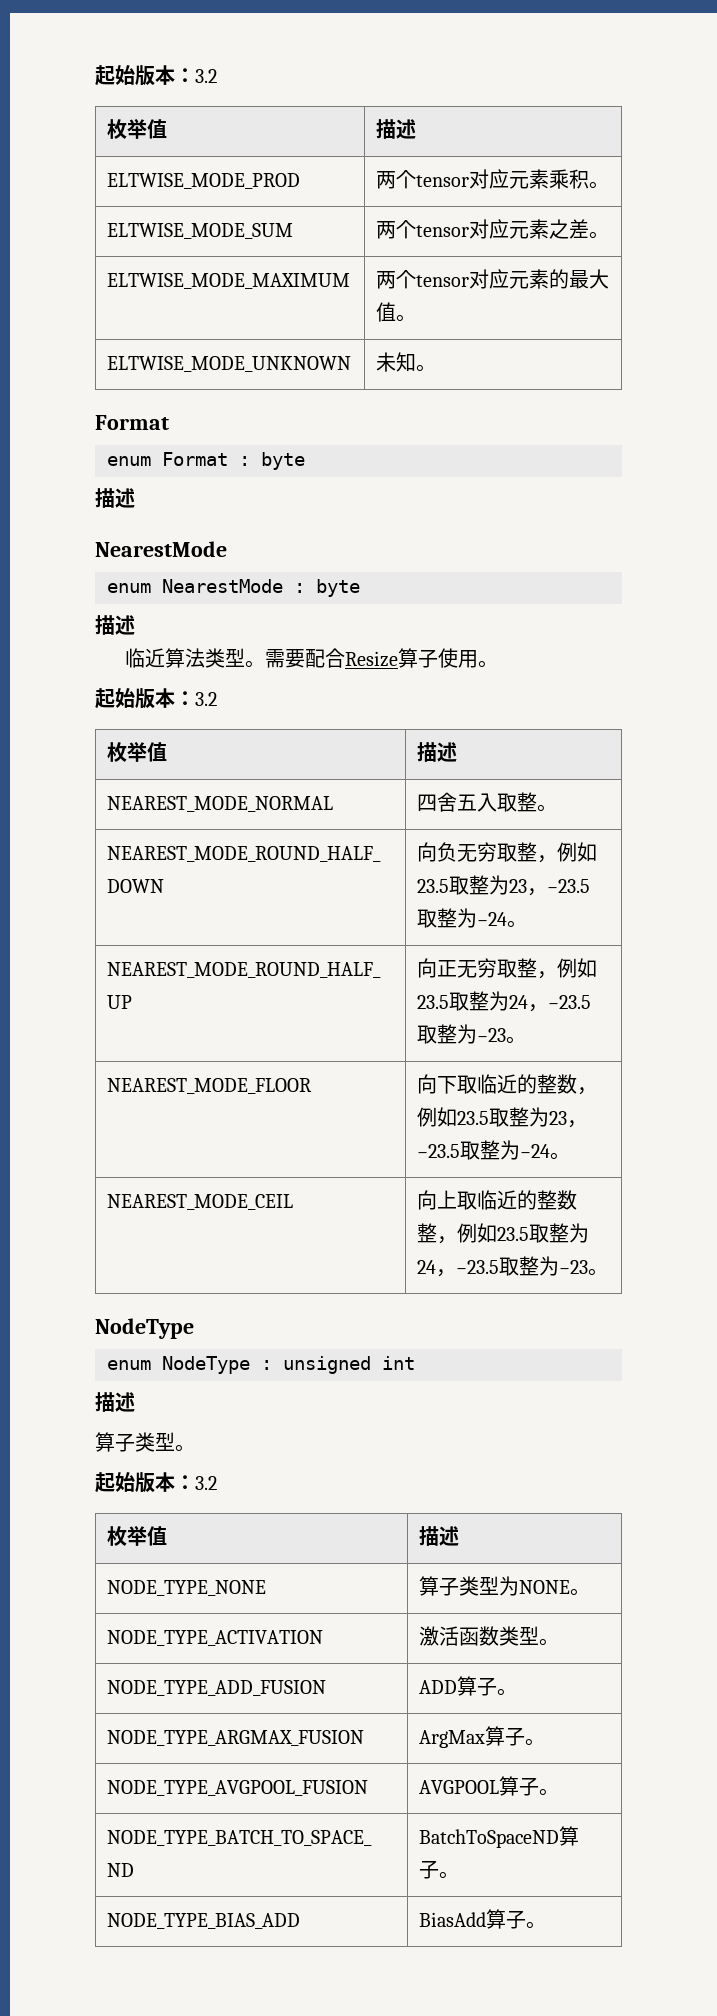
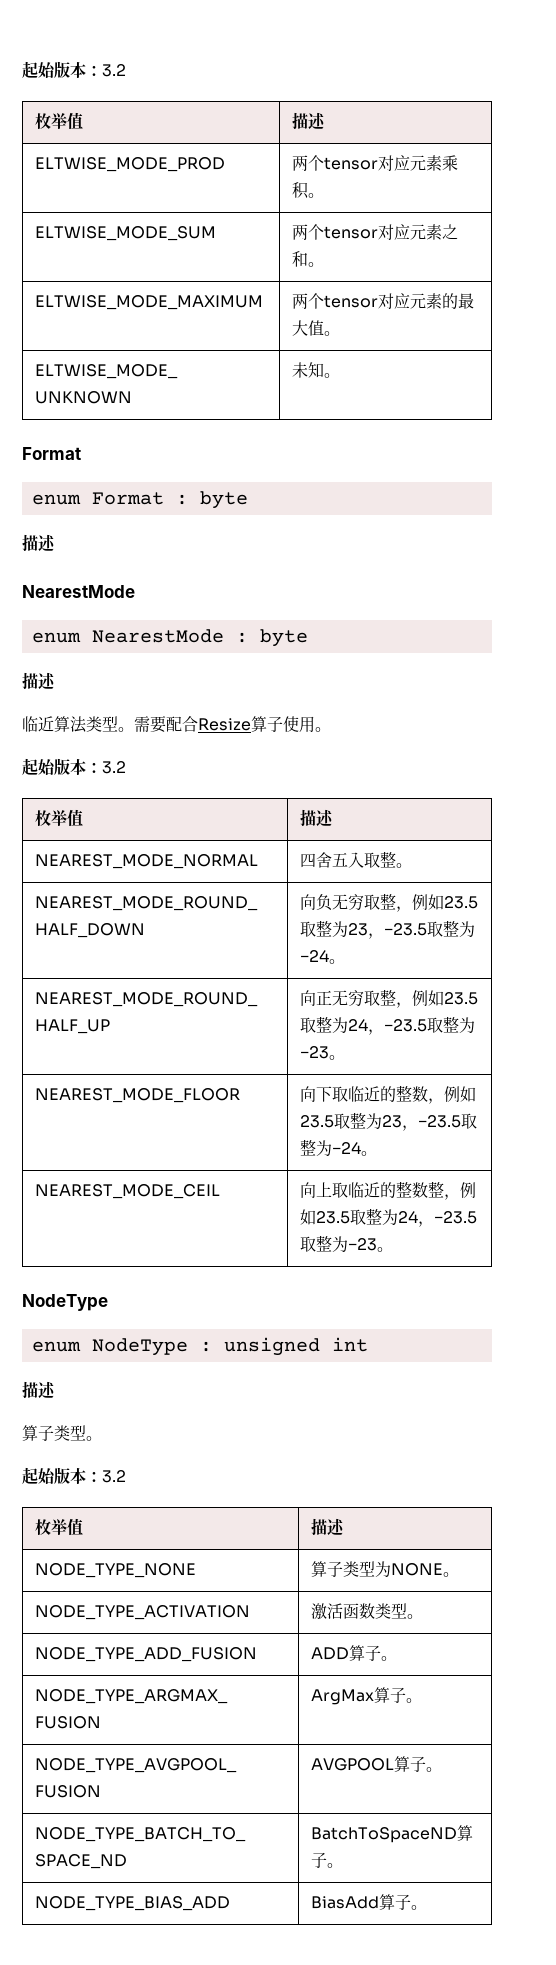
- ELTWISE_MODE_SUM | 两个tensor对应元素之差。
+ ELTWISE_MODE_SUM | 两个tensor对应元素之和。

